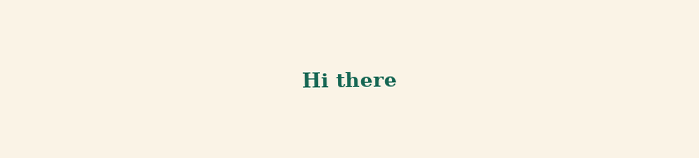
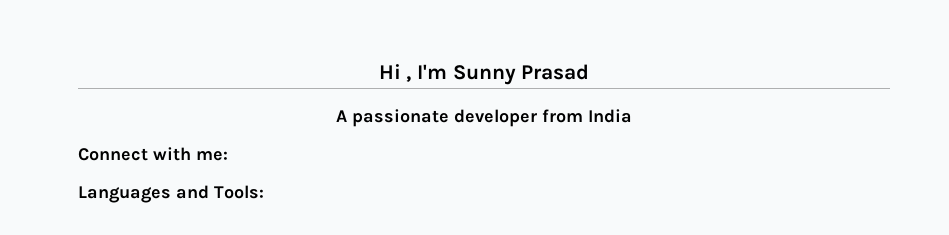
- Hi there
+ Hi , I'm Sunny Prasad
+ A passionate developer from India
+ Connect with me:
+ Languages and Tools:

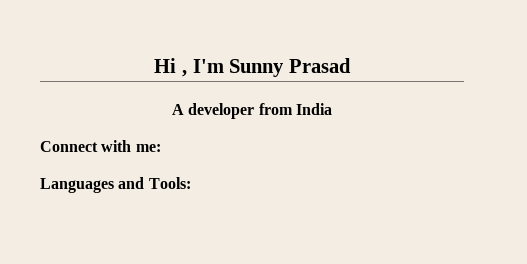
- A passionate developer from India
+ A developer from India

